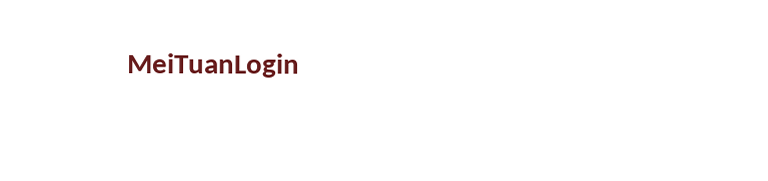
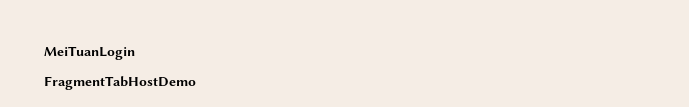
+ FragmentTabHostDemo

